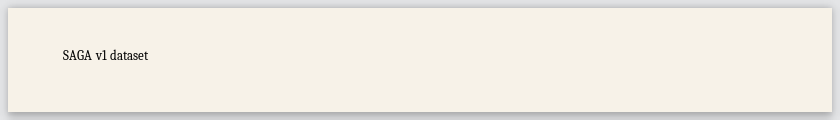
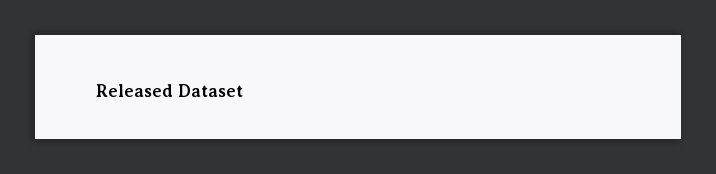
- SAGA v1 dataset
+ Released Dataset

